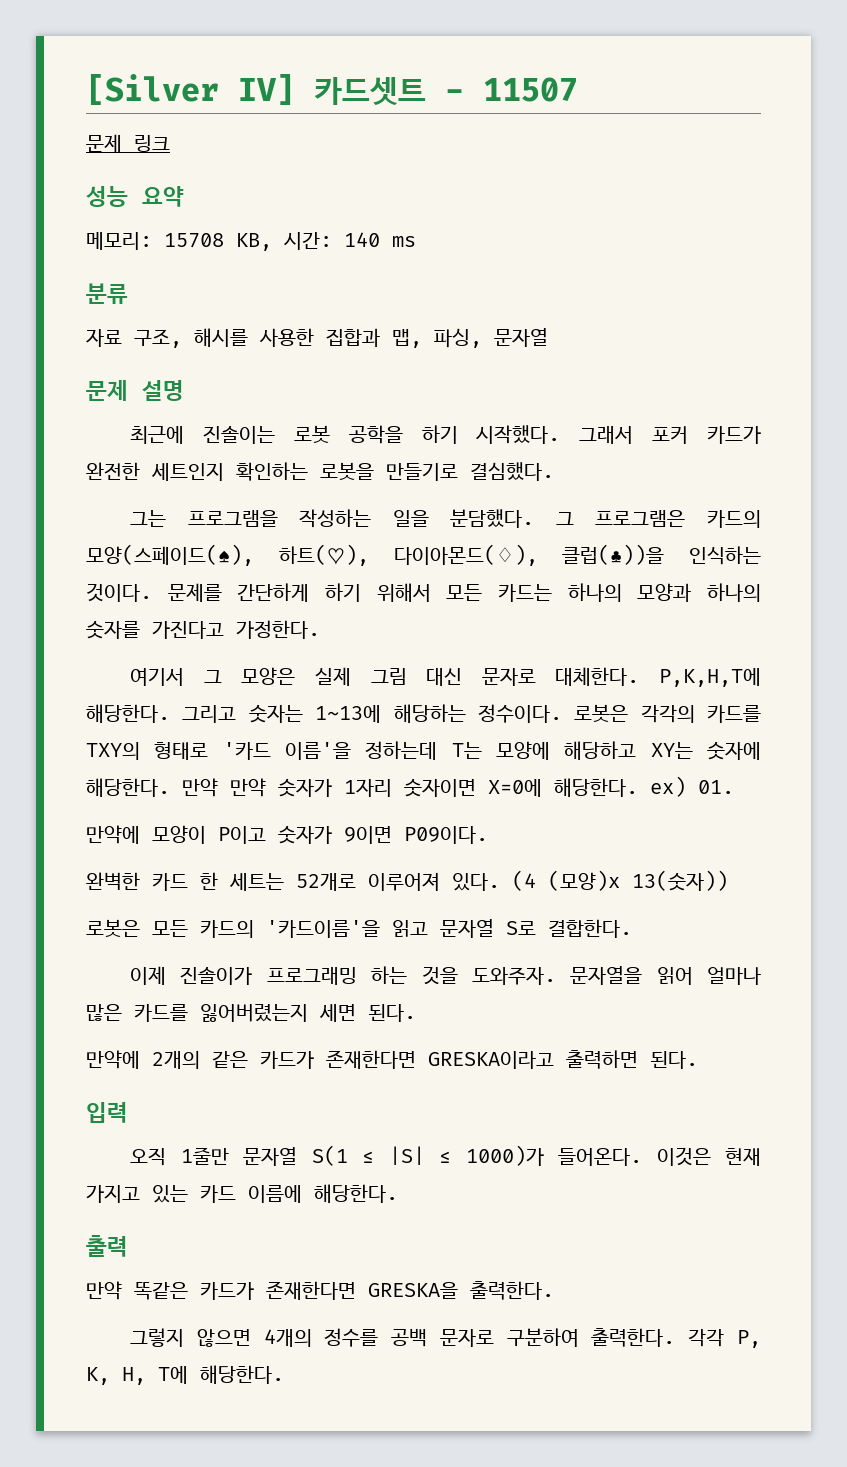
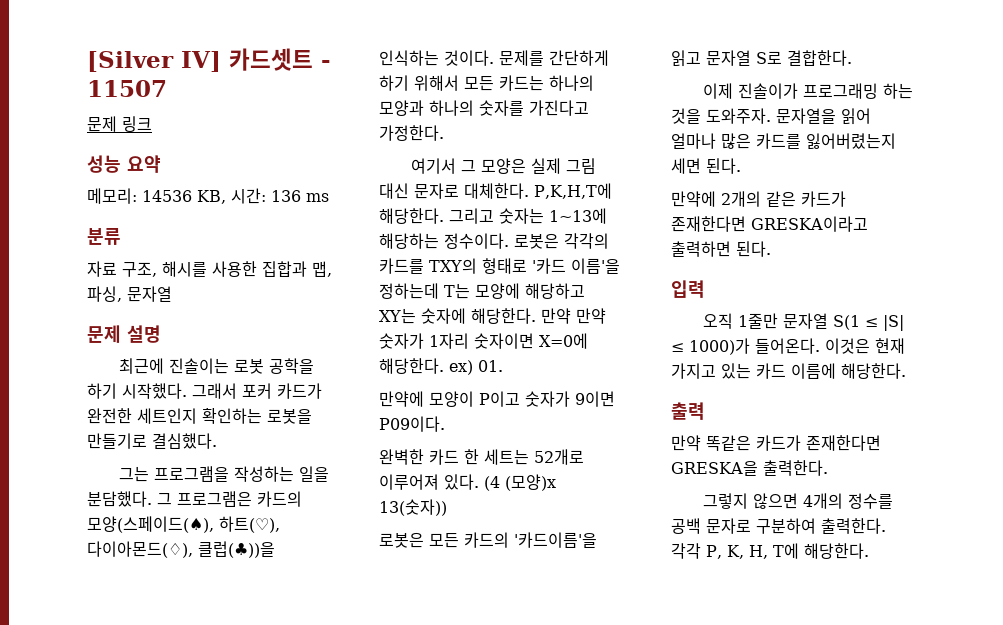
- 메모리: 15708 KB, 시간: 140 ms
+ 메모리: 14536 KB, 시간: 136 ms

